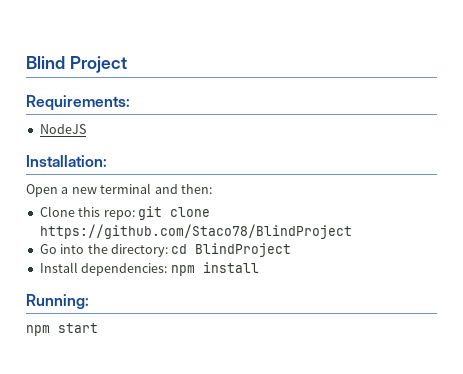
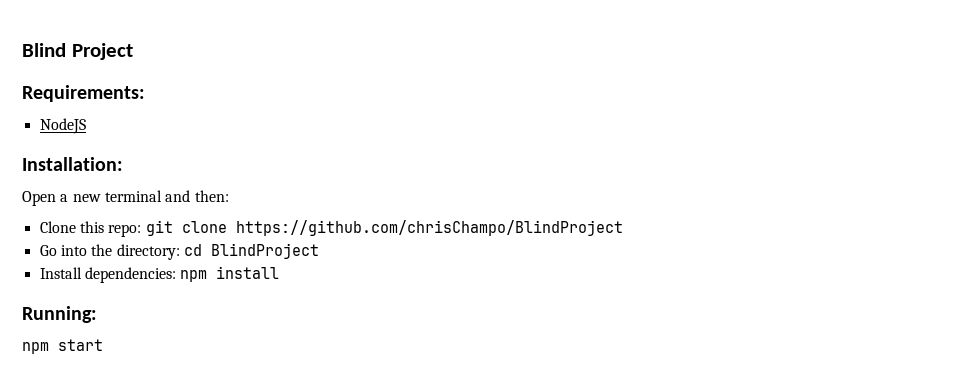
- Clone this repo: git clone https://github.com/Staco78/BlindProject
+ Clone this repo: git clone https://github.com/chrisChampo/BlindProject

